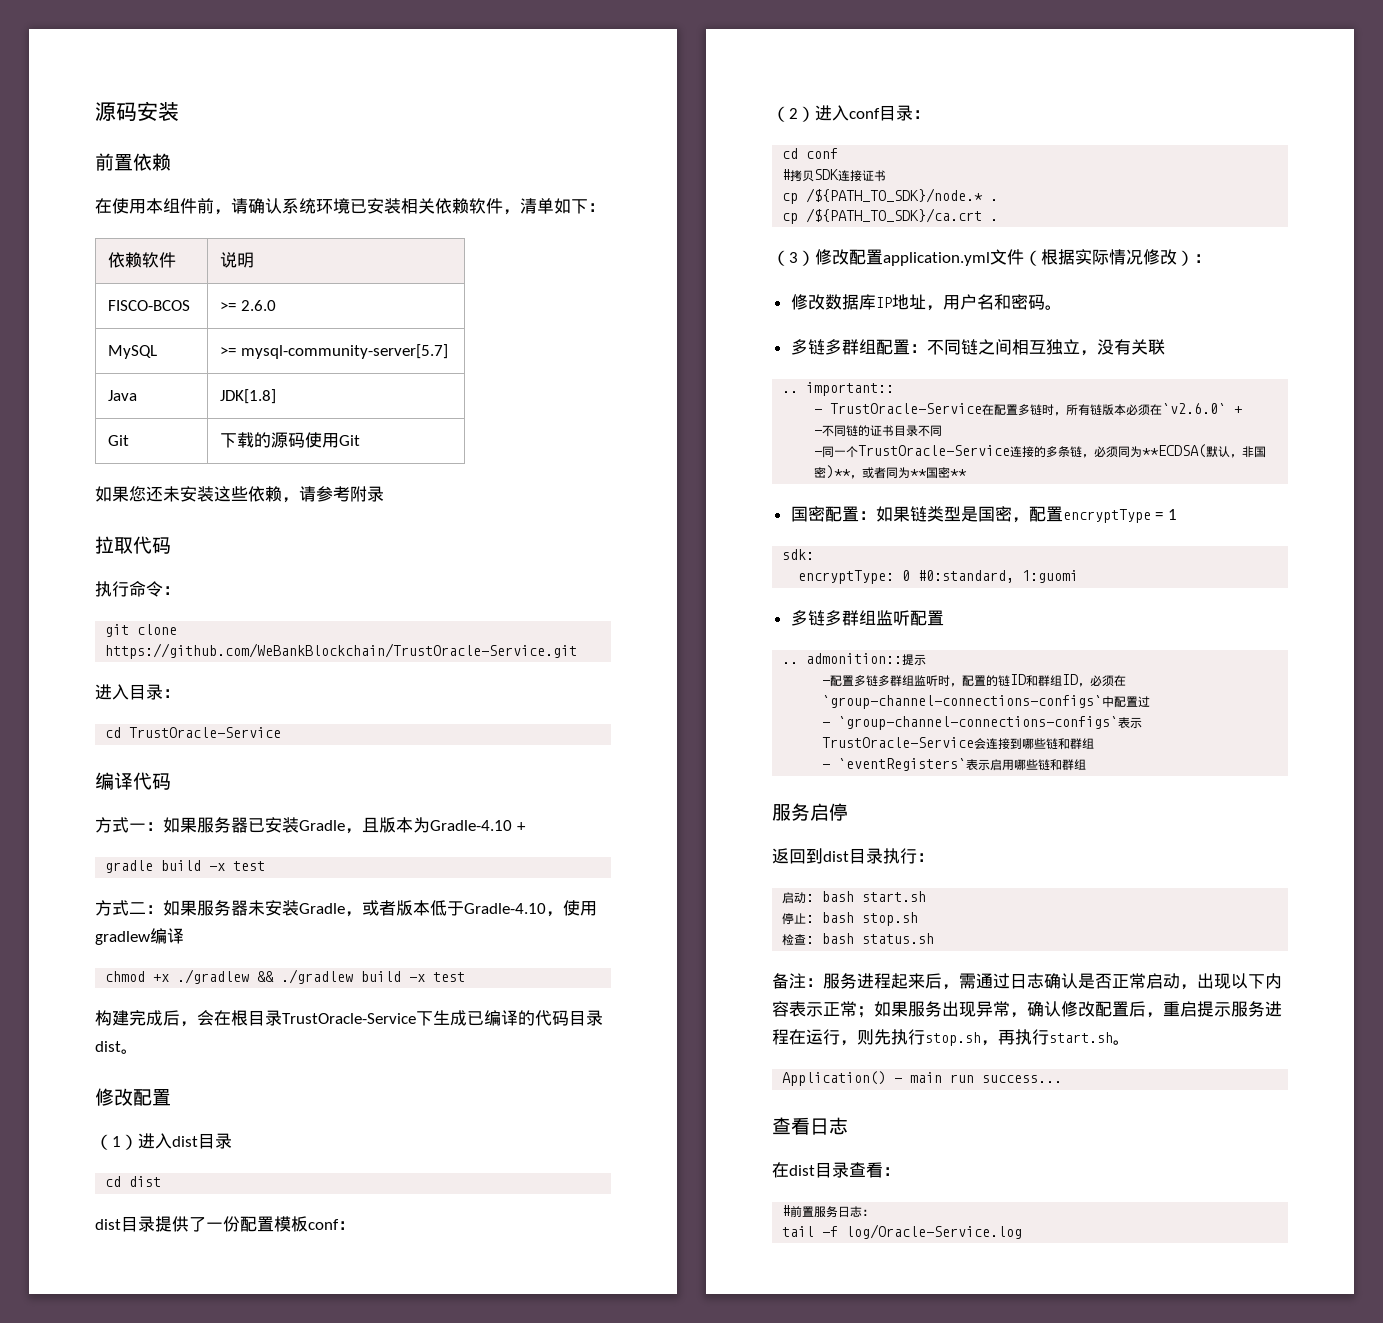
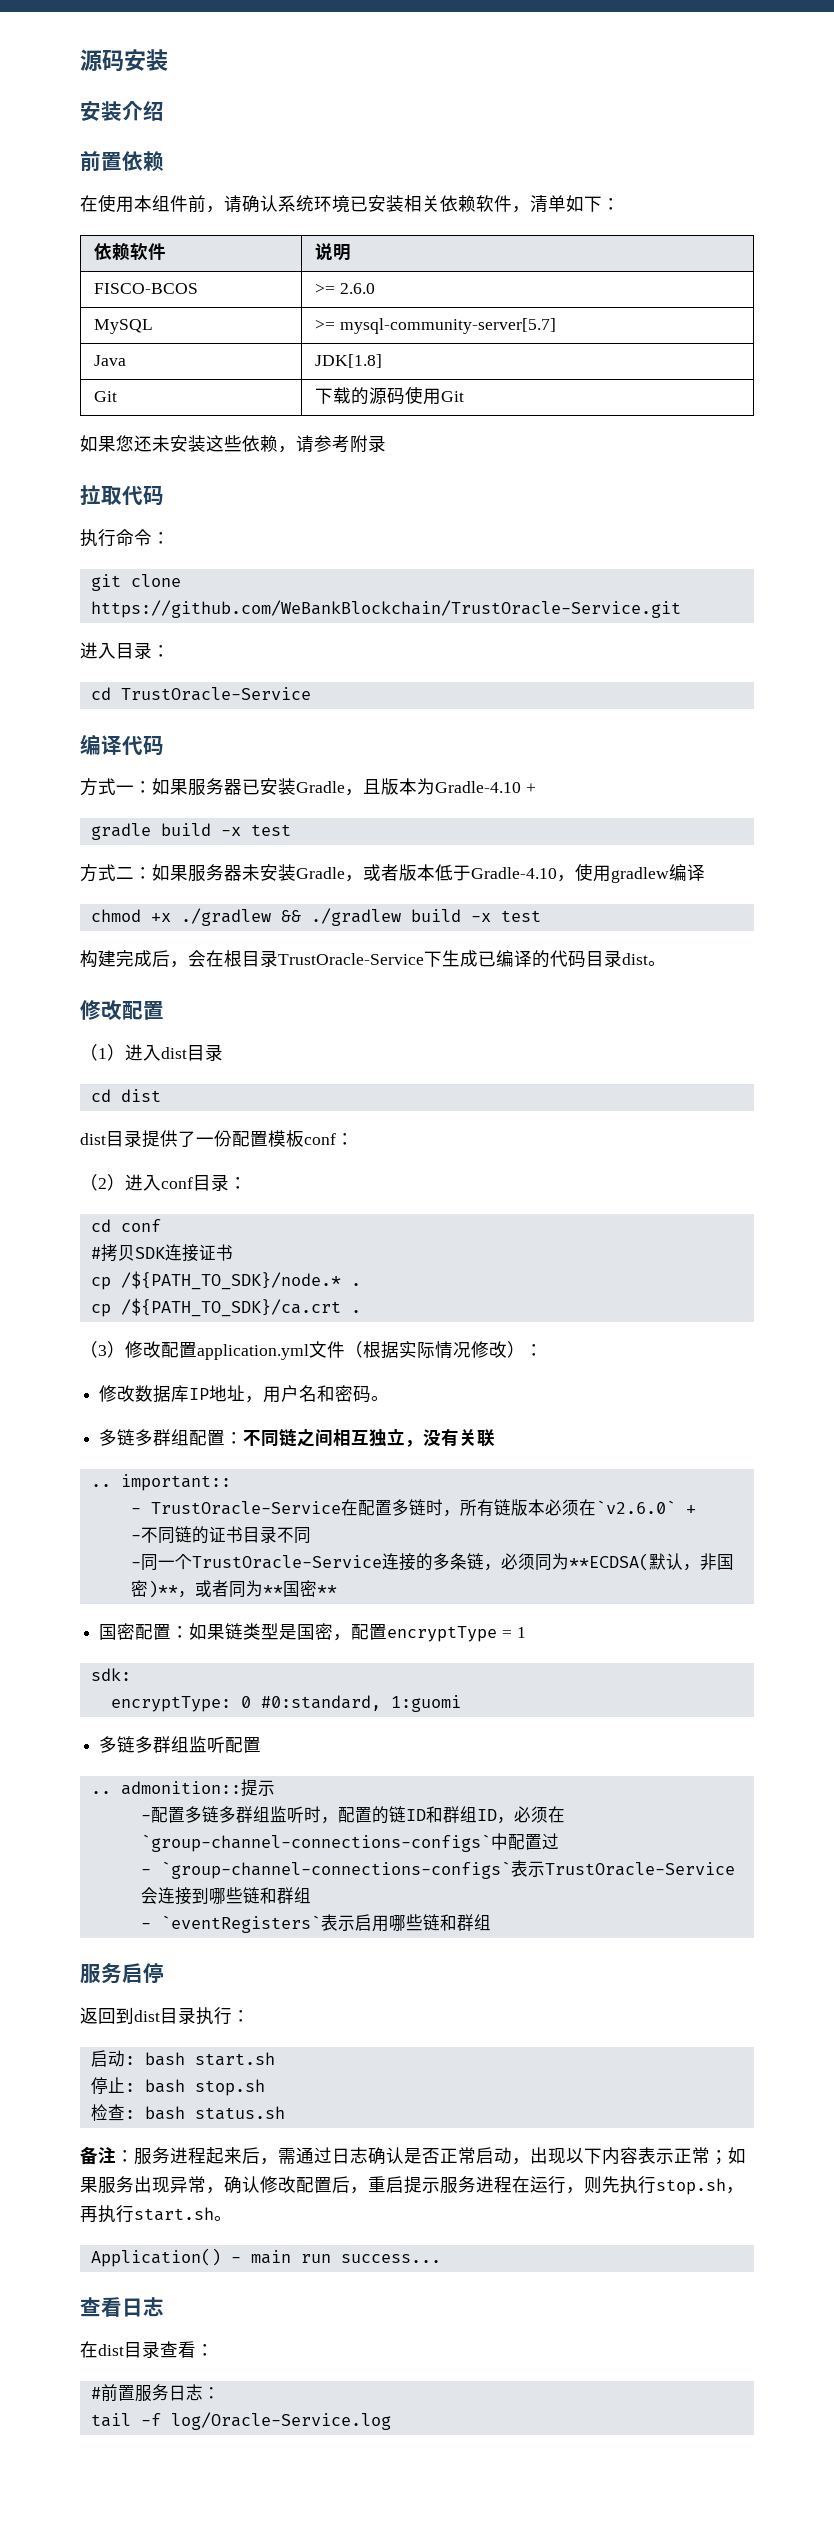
+ 安装介绍

